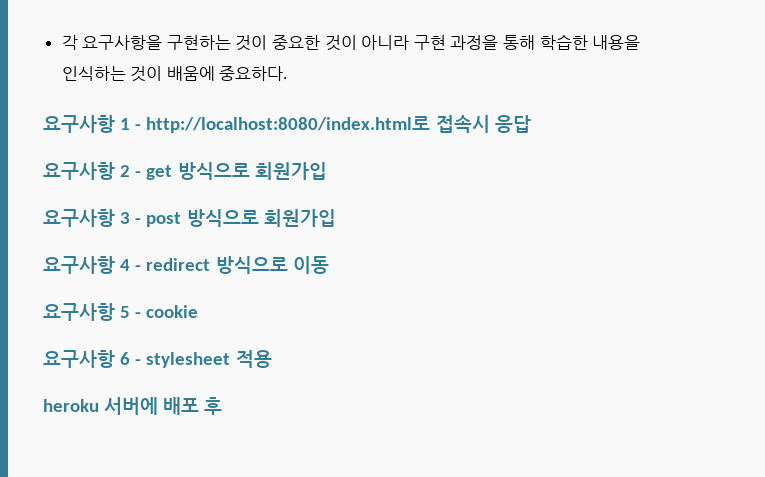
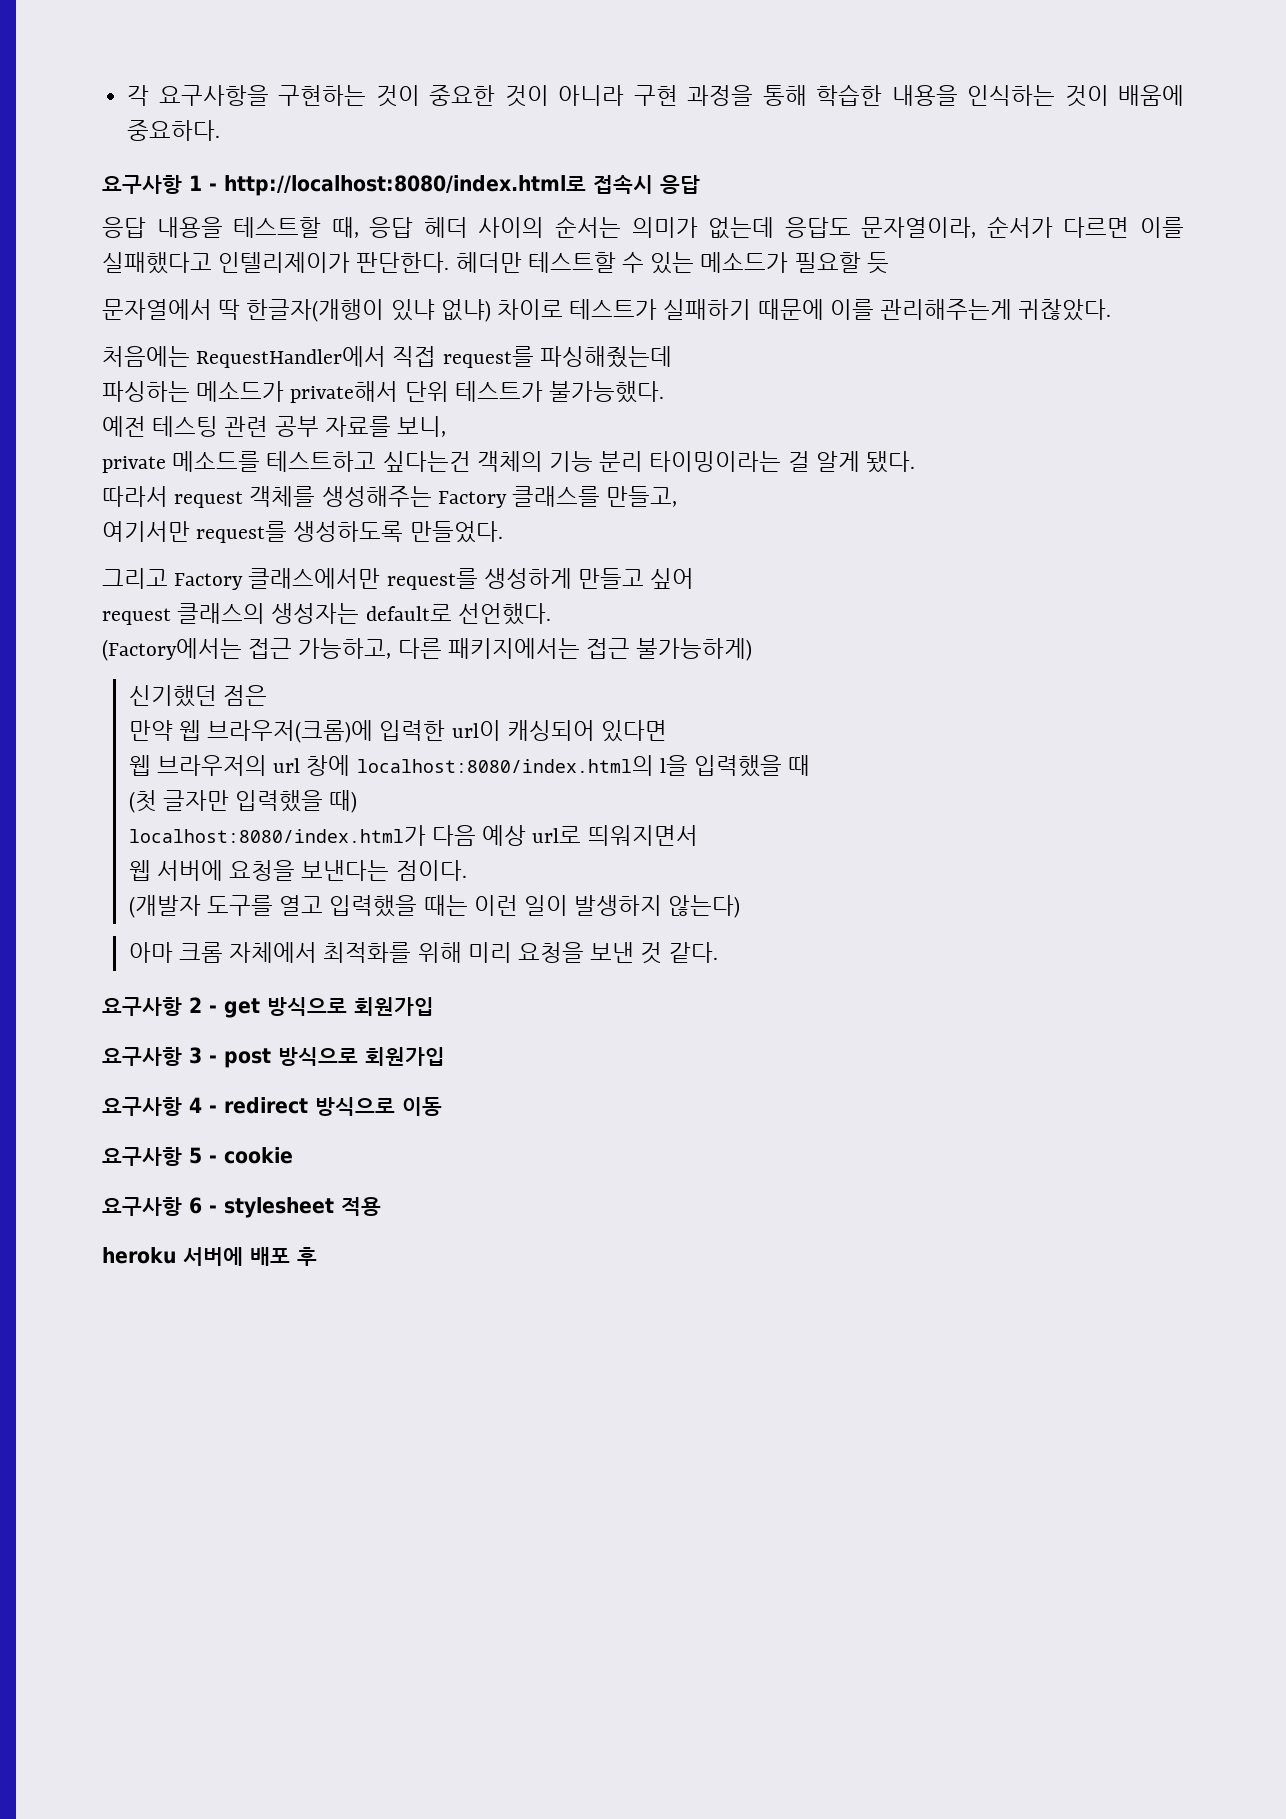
+ 응답 내용을 테스트할 때, 응답 헤더 사이의 순서는 의미가 없는데 응답도 문자열이라, 순서가 다르면 이를 실패했다고 인텔리제이가 판단한다. 헤더만 테스트할 수 있는 메소드가 필요할 듯
+ 문자열에서 딱 한글자(개행이 있냐 없냐) 차이로 테스트가 실패하기 때문에 이를 관리해주는게 귀찮았다.
+ 처음에는 RequestHandler에서 직접 request를 파싱해줬는데
+ 파싱하는 메소드가 private해서 단위 테스트가 불가능했다.
+ 예전 테스팅 관련 공부 자료를 보니,
+ private 메소드를 테스트하고 싶다는건 객체의 기능 분리 타이밍이라는 걸 알게 됐다.
+ 따라서 request 객체를 생성해주는 Factory 클래스를 만들고,
+ 여기서만 request를 생성하도록 만들었다.
+ 그리고 Factory 클래스에서만 request를 생성하게 만들고 싶어
+ request 클래스의 생성자는 default로 선언했다.
+ (Factory에서는 접근 가능하고, 다른 패키지에서는 접근 불가능하게)
+ 신기했던 점은
+ 만약 웹 브라우저(크롬)에 입력한 url이 캐싱되어 있다면
+ 웹 브라우저의 url 창에 localhost:8080/index.html의 l을 입력했을 때
+ (첫 글자만 입력했을 때)
+ localhost:8080/index.html가 다음 예상 url로 띄워지면서
+ 웹 서버에 요청을 보낸다는 점이다.
+ (개발자 도구를 열고 입력했을 때는 이런 일이 발생하지 않는다)
+ 아마 크롬 자체에서 최적화를 위해 미리 요청을 보낸 것 같다.

